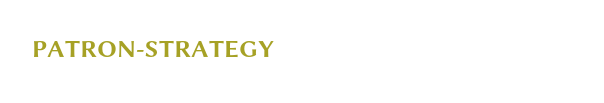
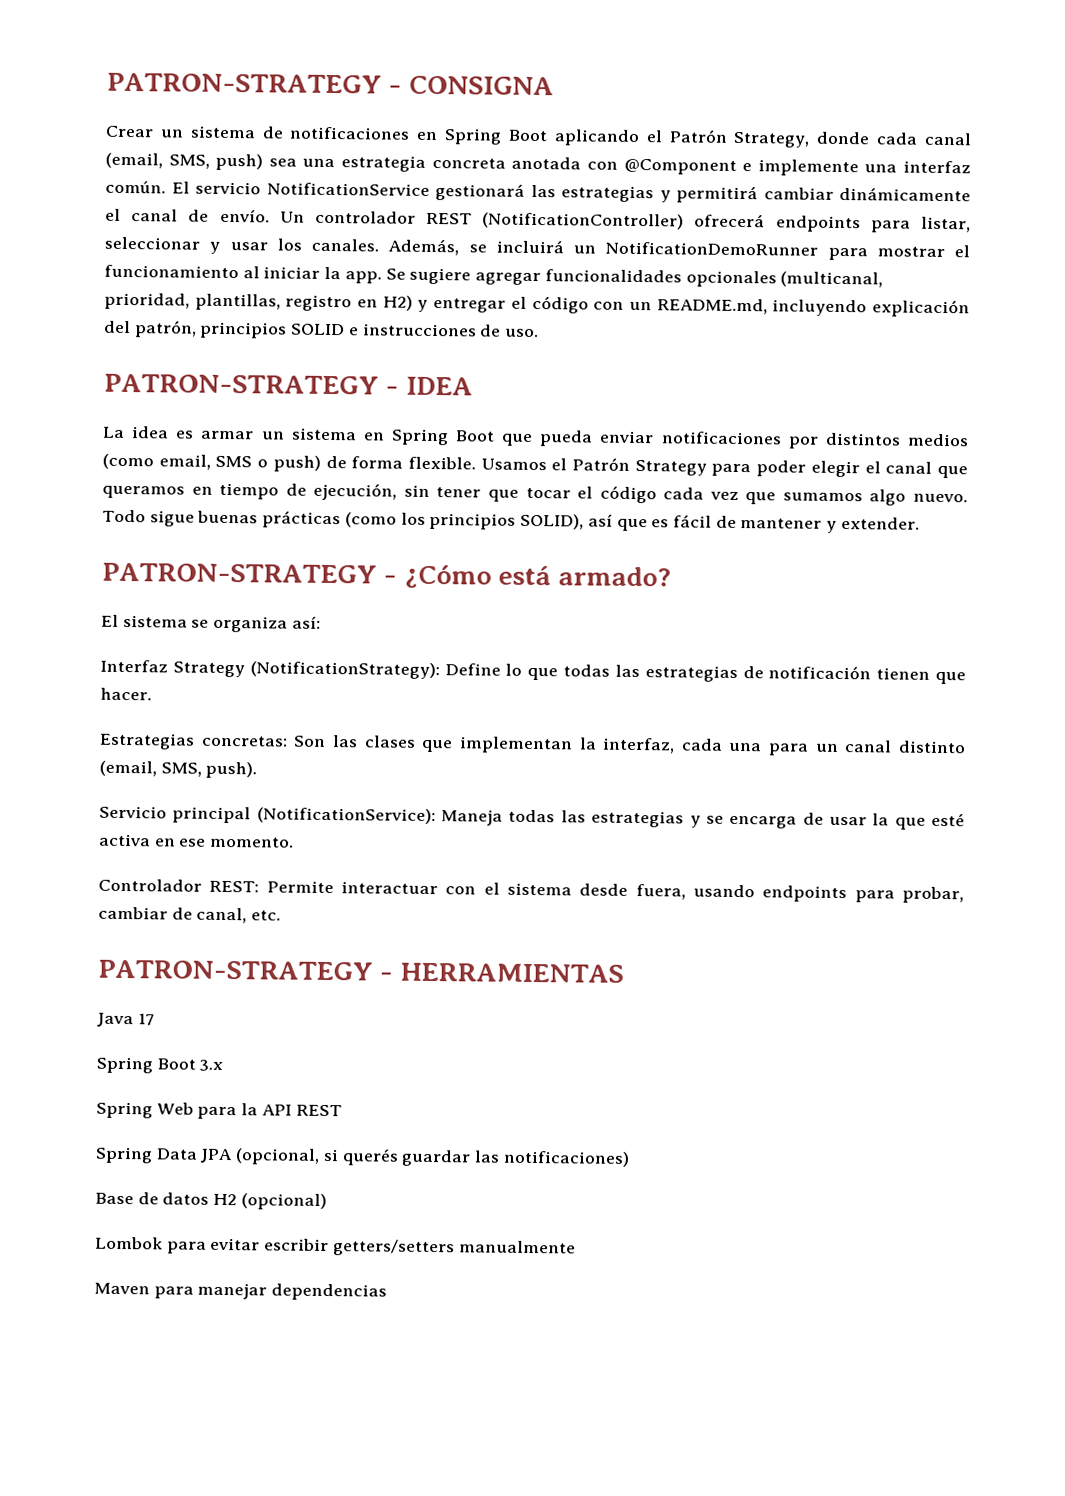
- PATRON-STRATEGY
+ PATRON-STRATEGY - CONSIGNA
+ Crear un sistema de notificaciones en Spring Boot aplicando el Patrón Strategy, donde cada canal (email, SMS, push) sea una estrategia concreta anotada con @Component e implemente una interfaz común. El servicio NotificationService gestionará las estrategias y permitirá cambiar dinámicamente el canal de envío. Un controlador REST (NotificationController) ofrecerá endpoints para listar, seleccionar y usar los canales. Además, se incluirá un NotificationDemoRunner para mostrar el funcionamiento al iniciar la app. Se sugiere agregar funcionalidades opcionales (multicanal, prioridad, plantillas, registro en H2) y entregar el código con un README.md, incluyendo explicación del patrón, principios SOLID e instrucciones de uso.
+ PATRON-STRATEGY - IDEA
+ La idea es armar un sistema en Spring Boot que pueda enviar notificaciones por distintos medios (como email, SMS o push) de forma flexible. Usamos el Patrón Strategy para poder elegir el canal que queramos en tiempo de ejecución, sin tener que tocar el código cada vez que sumamos algo nuevo. Todo sigue buenas prácticas (como los principios SOLID), así que es fácil de mantener y extender.
+ PATRON-STRATEGY - ¿Cómo está armado?
+ El sistema se organiza así:
+ Interfaz Strategy (NotificationStrategy): Define lo que todas las estrategias de notificación tienen que hacer.
+ Estrategias concretas: Son las clases que implementan la interfaz, cada una para un canal distinto (email, SMS, push).
+ Servicio principal (NotificationService): Maneja todas las estrategias y se encarga de usar la que esté activa en ese momento.
+ Controlador REST: Permite interactuar con el sistema desde fuera, usando endpoints para probar, cambiar de canal, etc.
+ PATRON-STRATEGY - HERRAMIENTAS
+ Java 17
+ Spring Boot 3.x
+ Spring Web para la API REST
+ Spring Data JPA (opcional, si querés guardar las notificaciones)
+ Base de datos H2 (opcional)
+ Lombok para evitar escribir getters/setters manualmente
+ Maven para manejar dependencias

